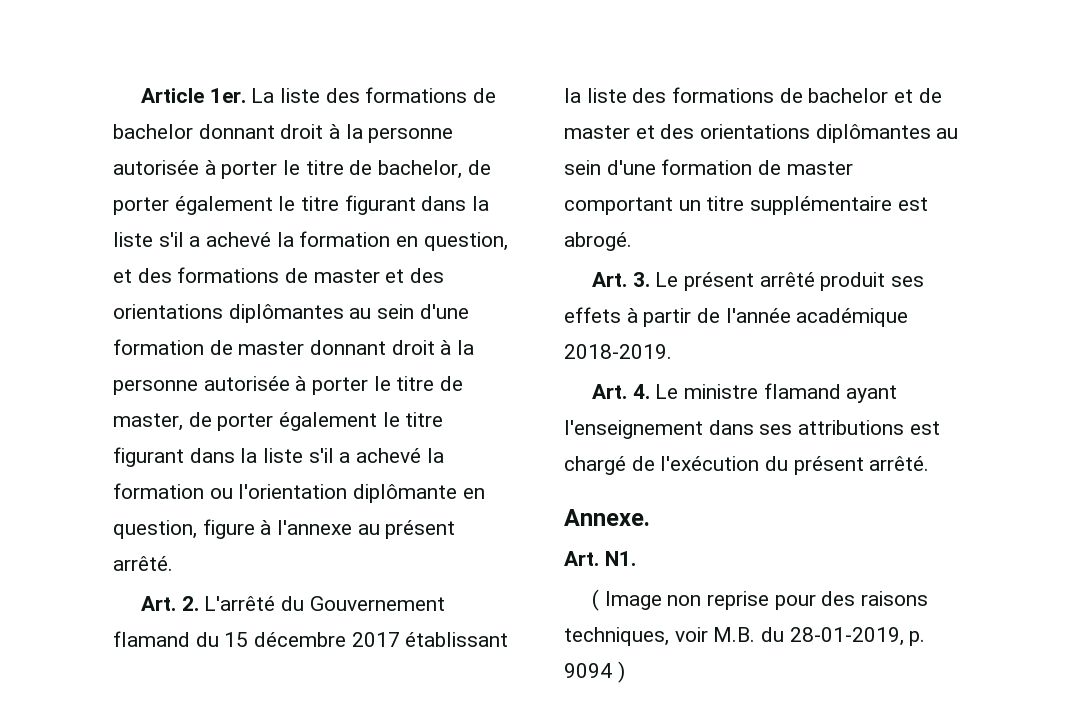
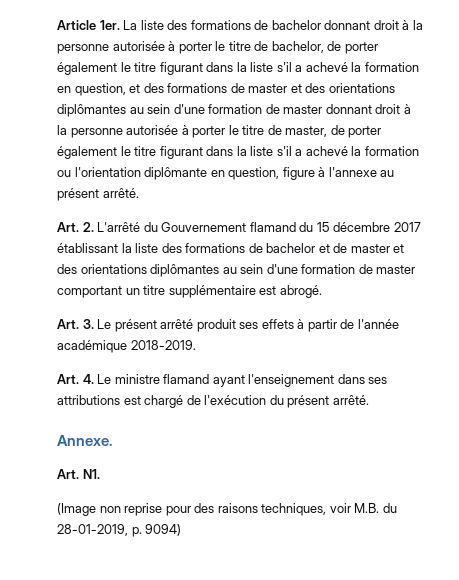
- ( Image non reprise pour des raisons techniques, voir M.B. du 28-01-2019, p. 9094 )
+ (Image non reprise pour des raisons techniques, voir M.B. du 28-01-2019, p. 9094)

